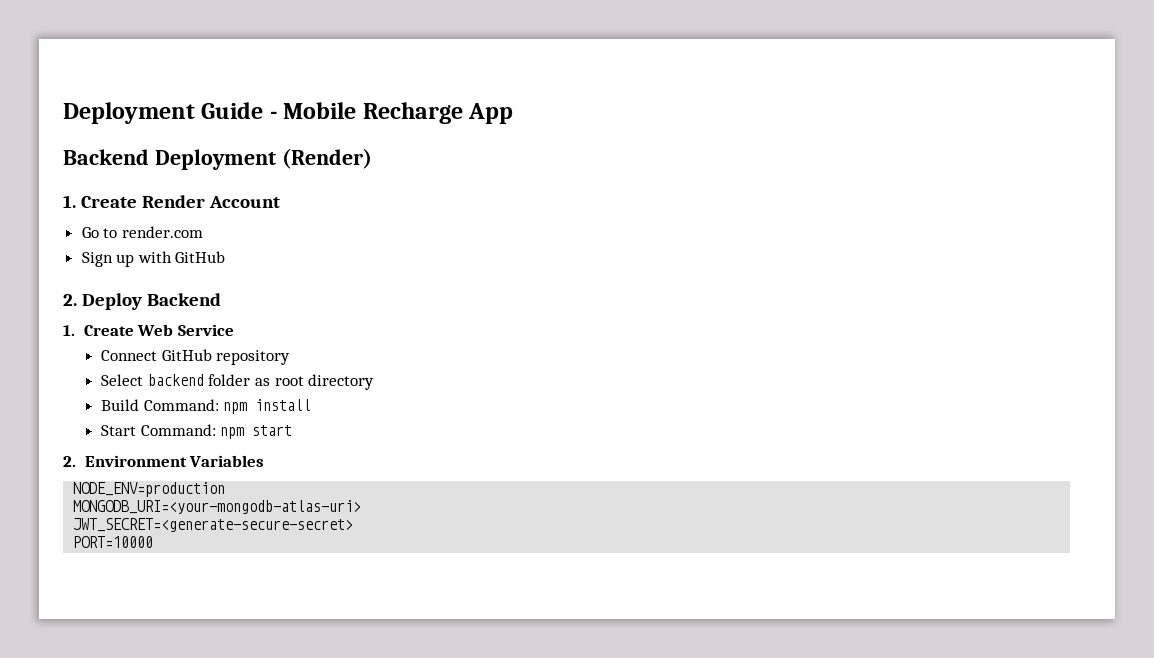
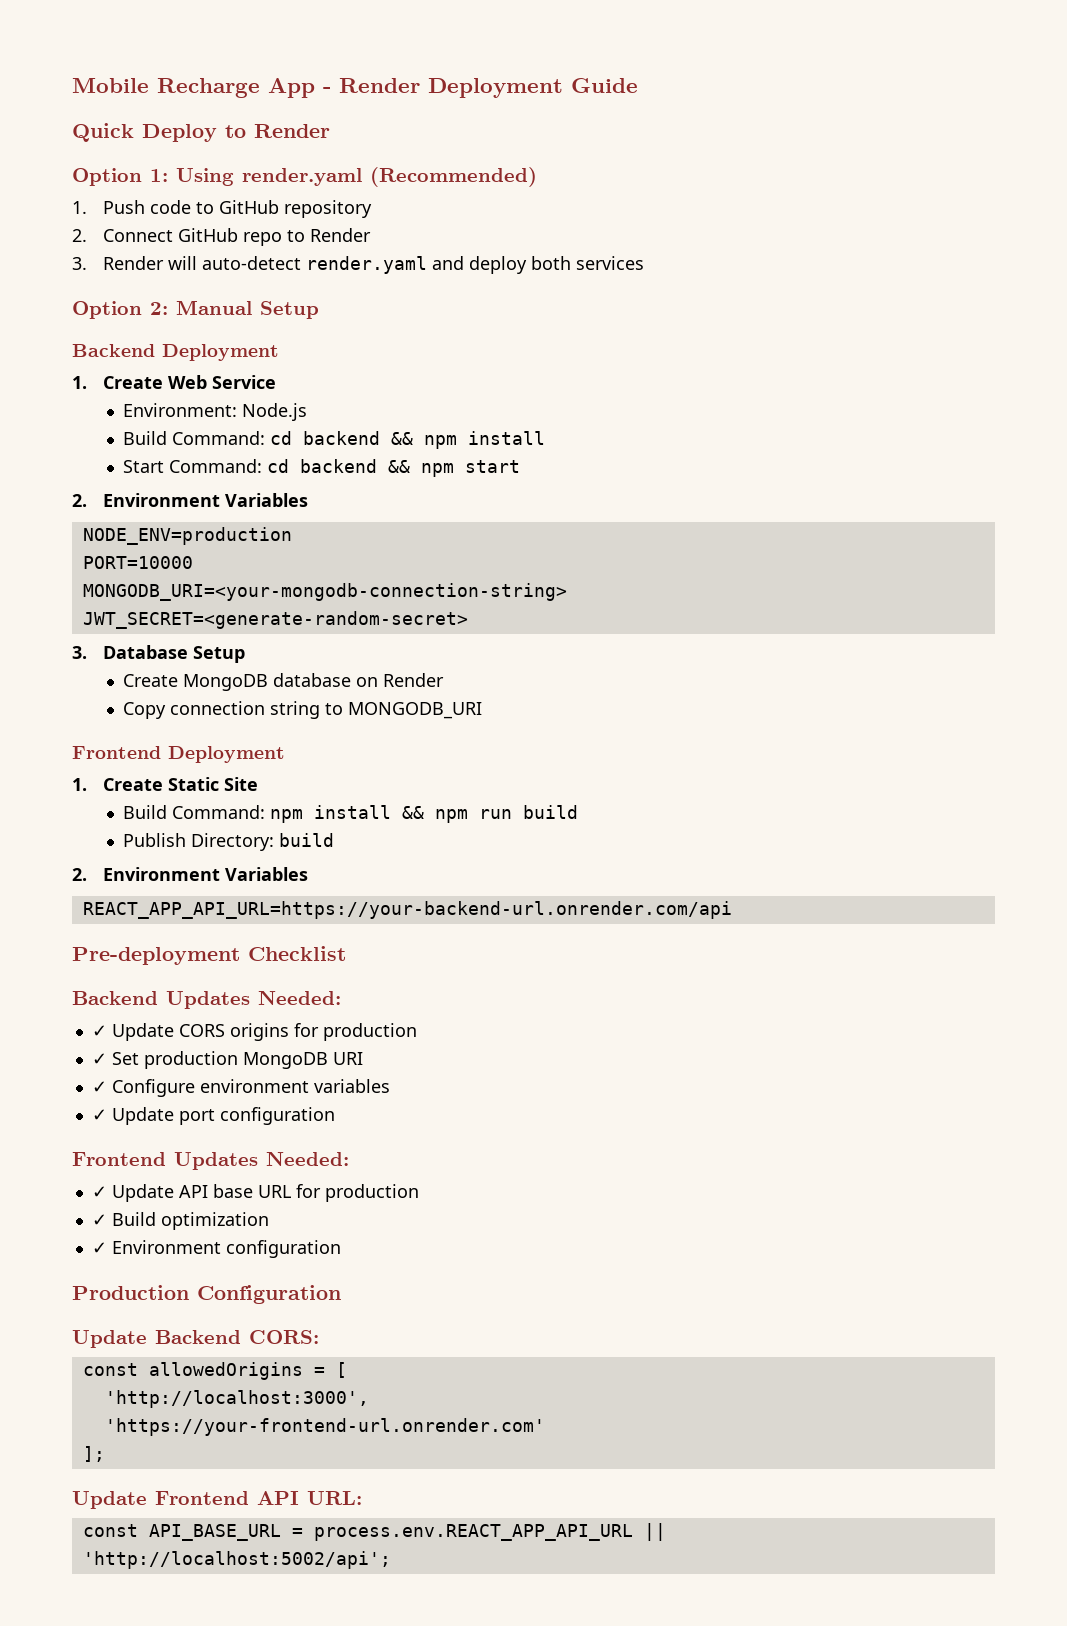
- Deployment Guide - Mobile Recharge App
- Backend Deployment (Render)
- 1. Create Render Account
- Go to render.com
- Sign up with GitHub
- 2. Deploy Backend
+ Mobile Recharge App - Render Deployment Guide
+ Quick Deploy to Render
+ Option 1: Using render.yaml (Recommended)
+ 1. Push code to GitHub repository
+ 2. Connect GitHub repo to Render
+ 3. Render will auto-detect render.yaml and deploy both services
+ Option 2: Manual Setup
+ Backend Deployment
  1. Create Web Service
- Connect GitHub repository
- Select backend folder as root directory
- Build Command: npm install
+ Environment: Node.js
+ Build Command: cd backend && npm install
- Start Command: npm start
+ Start Command: cd backend && npm start
- MONGODB_URI=<your-mongodb-atlas-uri>
- JWT_SECRET=<generate-secure-secret>
  PORT=10000
+ MONGODB_URI=<your-mongodb-connection-string>
+ JWT_SECRET=<generate-random-secret>
+ 3. Database Setup
+ Create MongoDB database on Render
+ Copy connection string to MONGODB_URI
+ Frontend Deployment
+ 1. Create Static Site
+ Build Command: npm install && npm run build
+ Publish Directory: build
+ 2. Environment Variables
+ REACT_APP_API_URL=https://your-backend-url.onrender.com/api
+ Pre-deployment Checklist
+ Backend Updates Needed:
+ ✓ Update CORS origins for production
+ ✓ Set production MongoDB URI
+ ✓ Configure environment variables
+ ✓ Update port configuration
+ Frontend Updates Needed:
+ ✓ Update API base URL for production
+ ✓ Build optimization
+ ✓ Environment configuration
+ Production Configuration
+ Update Backend CORS:
+ const allowedOrigins = [
+ 'http://localhost:3000',
+ 'https://your-frontend-url.onrender.com'
+ ];
+ Update Frontend API URL:
+ const API_BASE_URL = process.env.REACT_APP_API_URL || 'http://localhost:5002/api';

